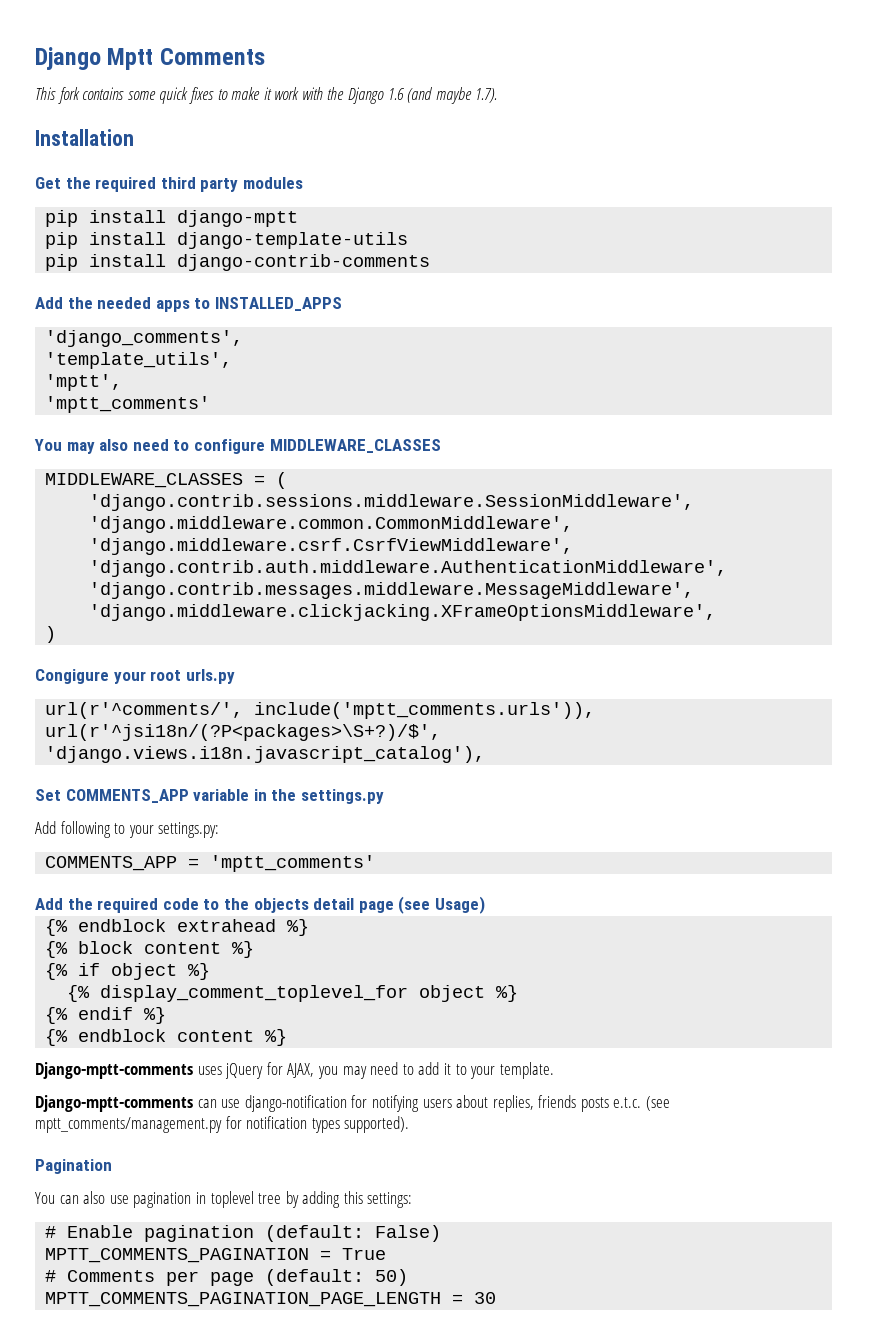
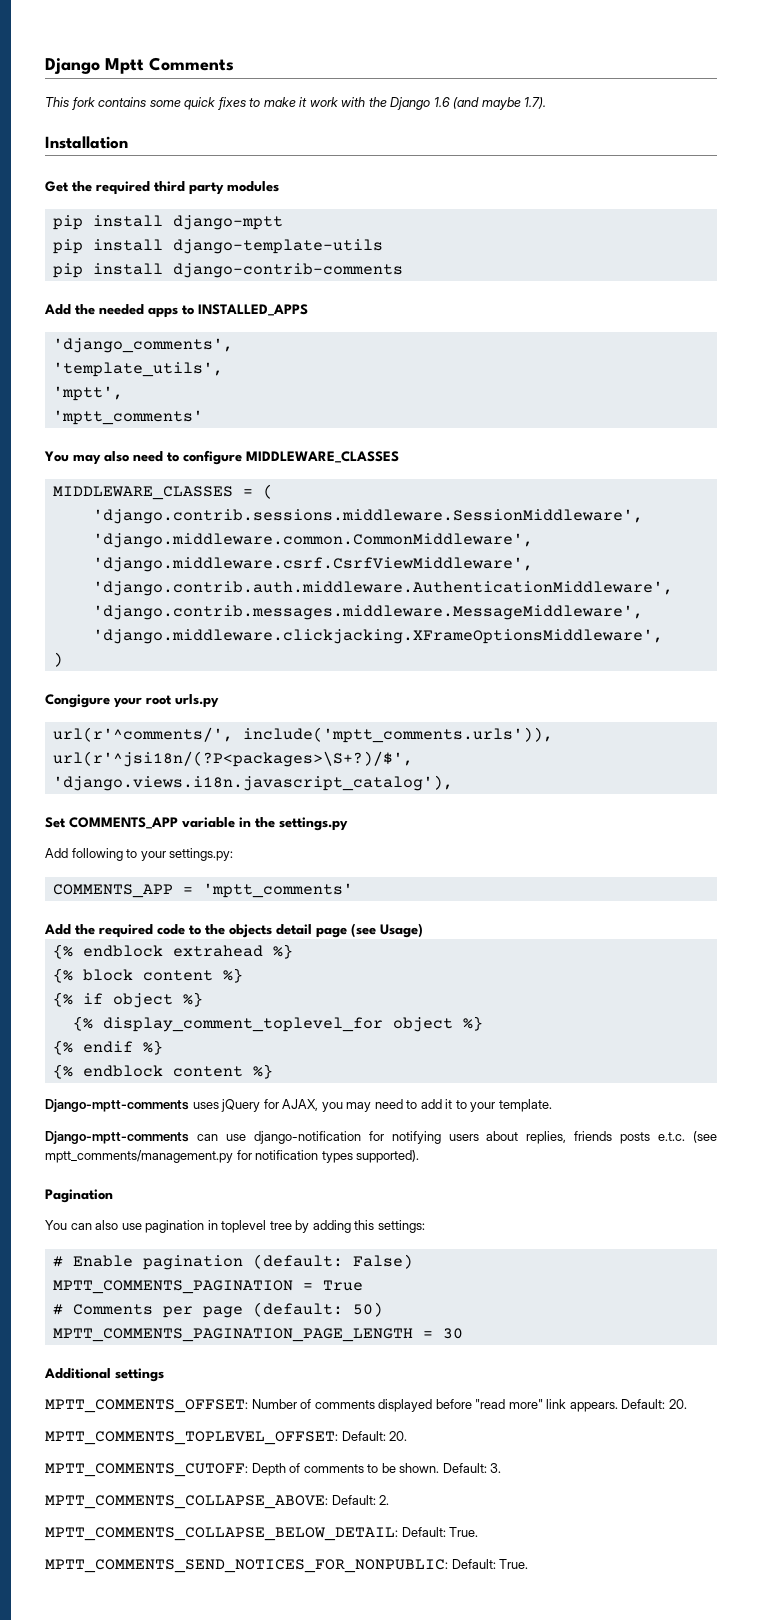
+ Additional settings
+ MPTT_COMMENTS_OFFSET: Number of comments displayed before "read more" link appears. Default: 20.
+ MPTT_COMMENTS_TOPLEVEL_OFFSET: Default: 20.
+ MPTT_COMMENTS_CUTOFF: Depth of comments to be shown. Default: 3.
+ MPTT_COMMENTS_COLLAPSE_ABOVE: Default: 2.
+ MPTT_COMMENTS_COLLAPSE_BELOW_DETAIL: Default: True.
+ MPTT_COMMENTS_SEND_NOTICES_FOR_NONPUBLIC: Default: True.

